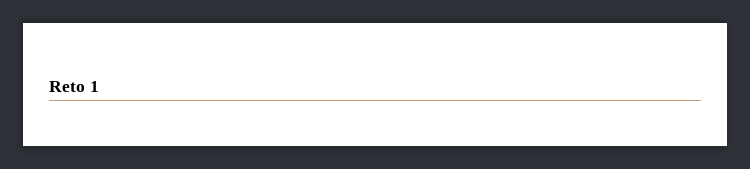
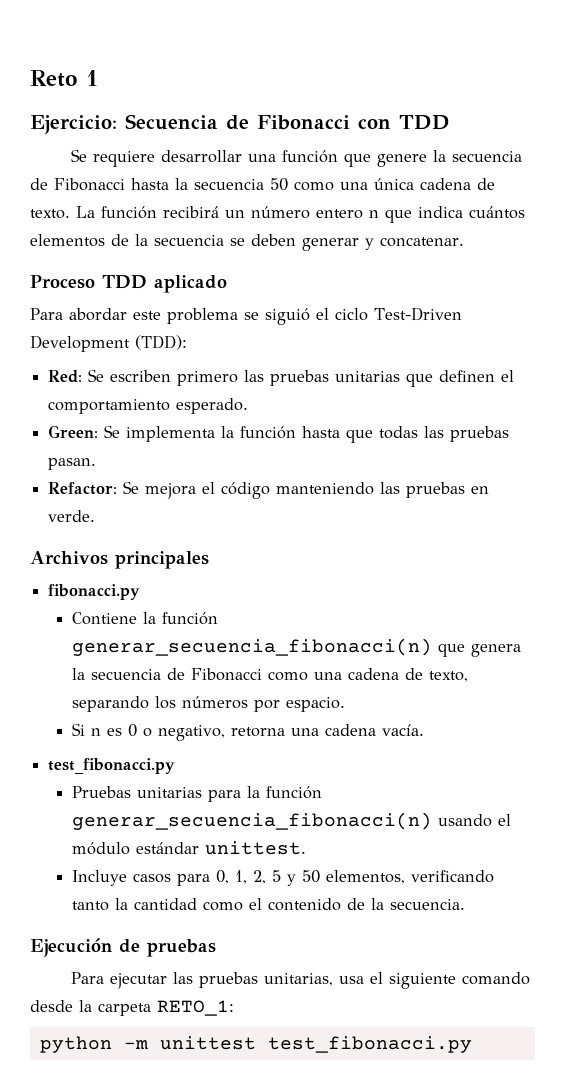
+ Ejercicio: Secuencia de Fibonacci con TDD
+ Se requiere desarrollar una función que genere la secuencia de Fibonacci hasta la secuencia 50 como una única cadena de texto. La función recibirá un número entero n que indica cuántos elementos de la secuencia se deben generar y concatenar.
+ Proceso TDD aplicado
+ Para abordar este problema se siguió el ciclo Test-Driven Development (TDD):
+ Red: Se escriben primero las pruebas unitarias que definen el comportamiento esperado.
+ Green: Se implementa la función hasta que todas las pruebas pasan.
+ Refactor: Se mejora el código manteniendo las pruebas en verde.
+ Archivos principales
+ fibonacci.py
+ Contiene la función generar_secuencia_fibonacci(n) que genera la secuencia de Fibonacci como una cadena de texto, separando los números por espacio.
+ Si n es 0 o negativo, retorna una cadena vacía.
+ test_fibonacci.py
+ Pruebas unitarias para la función generar_secuencia_fibonacci(n) usando el módulo estándar unittest.
+ Incluye casos para 0, 1, 2, 5 y 50 elementos, verificando tanto la cantidad como el contenido de la secuencia.
+ Ejecución de pruebas
+ Para ejecutar las pruebas unitarias, usa el siguiente comando desde la carpeta RETO_1:
+ python -m unittest test_fibonacci.py

